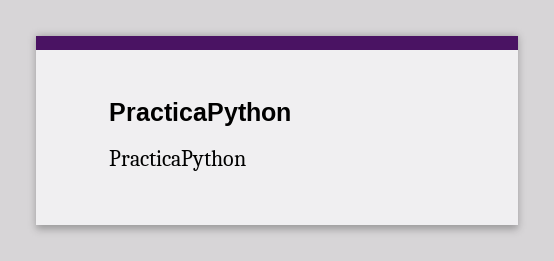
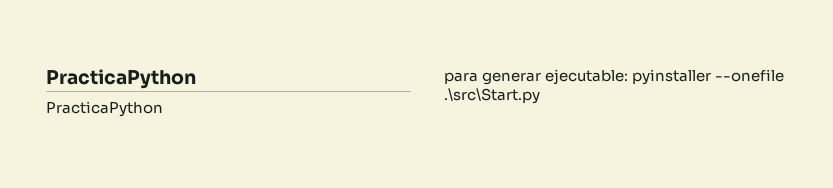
+ para generar ejecutable: pyinstaller --onefile .\src\Start.py

